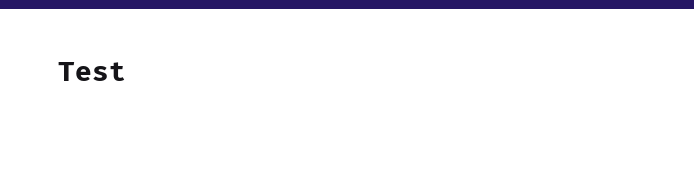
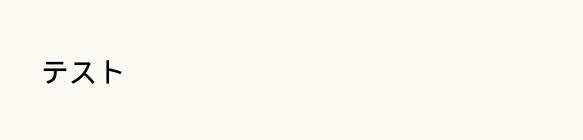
- Test
+ テスト

